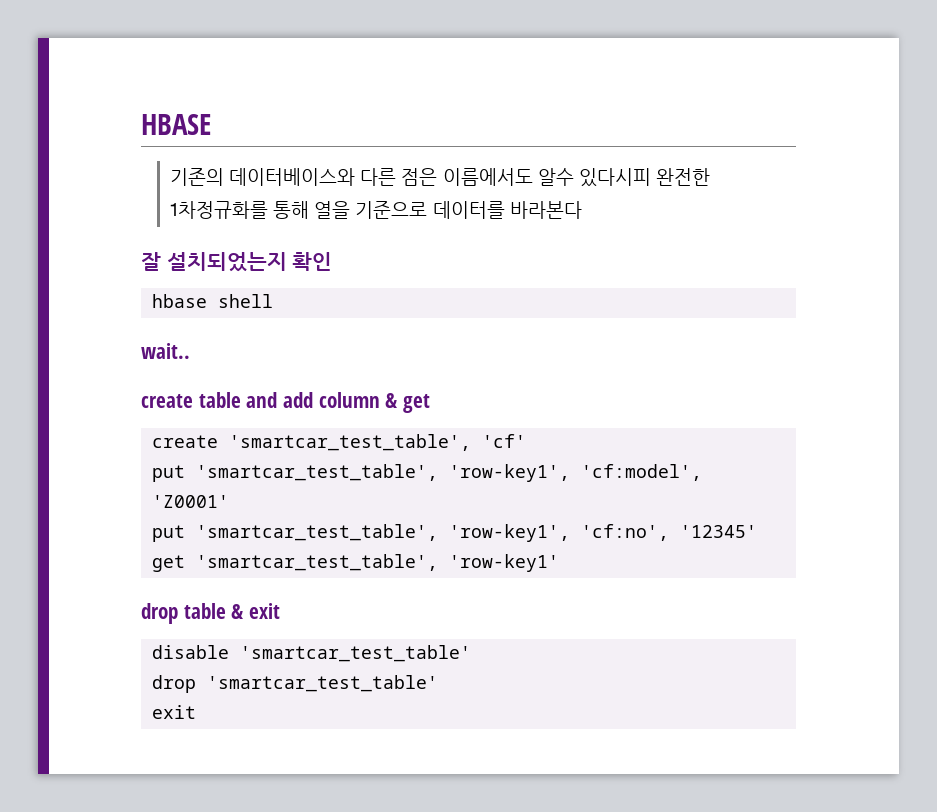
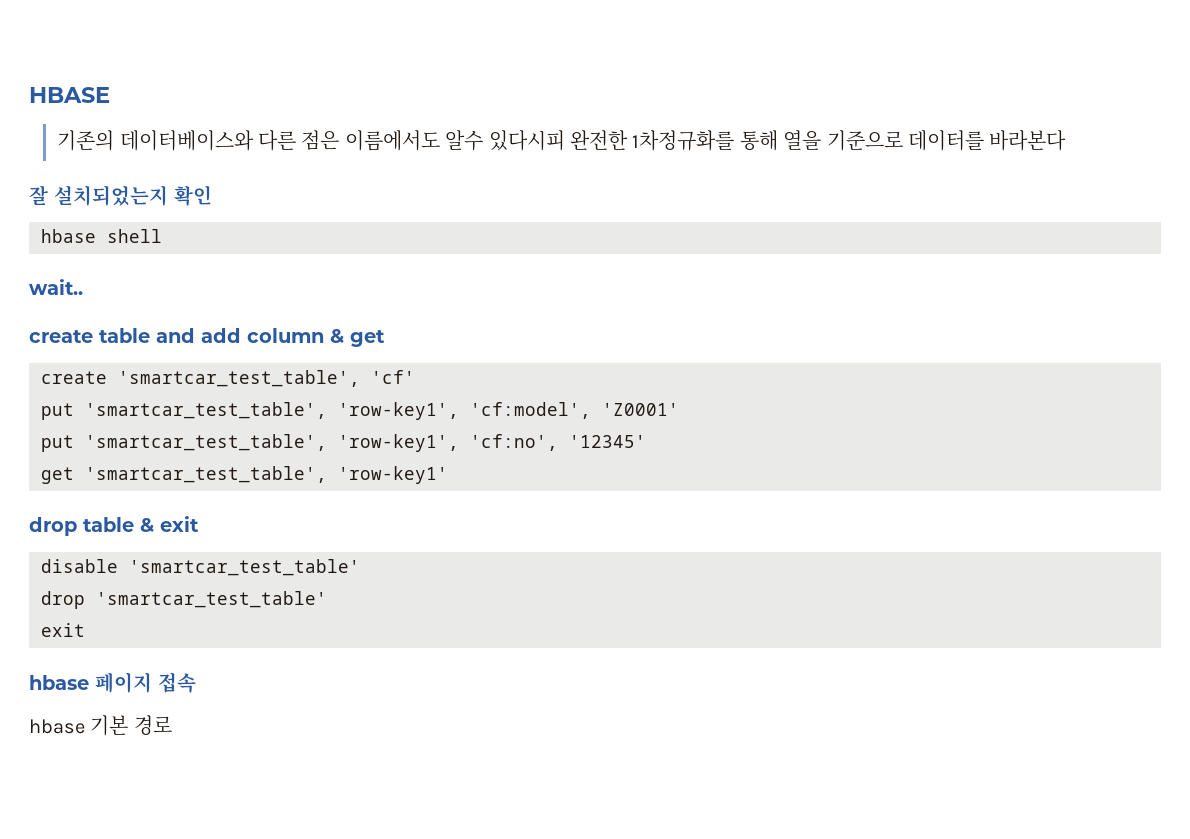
+ hbase 페이지 접속
+ hbase 기본 경로

